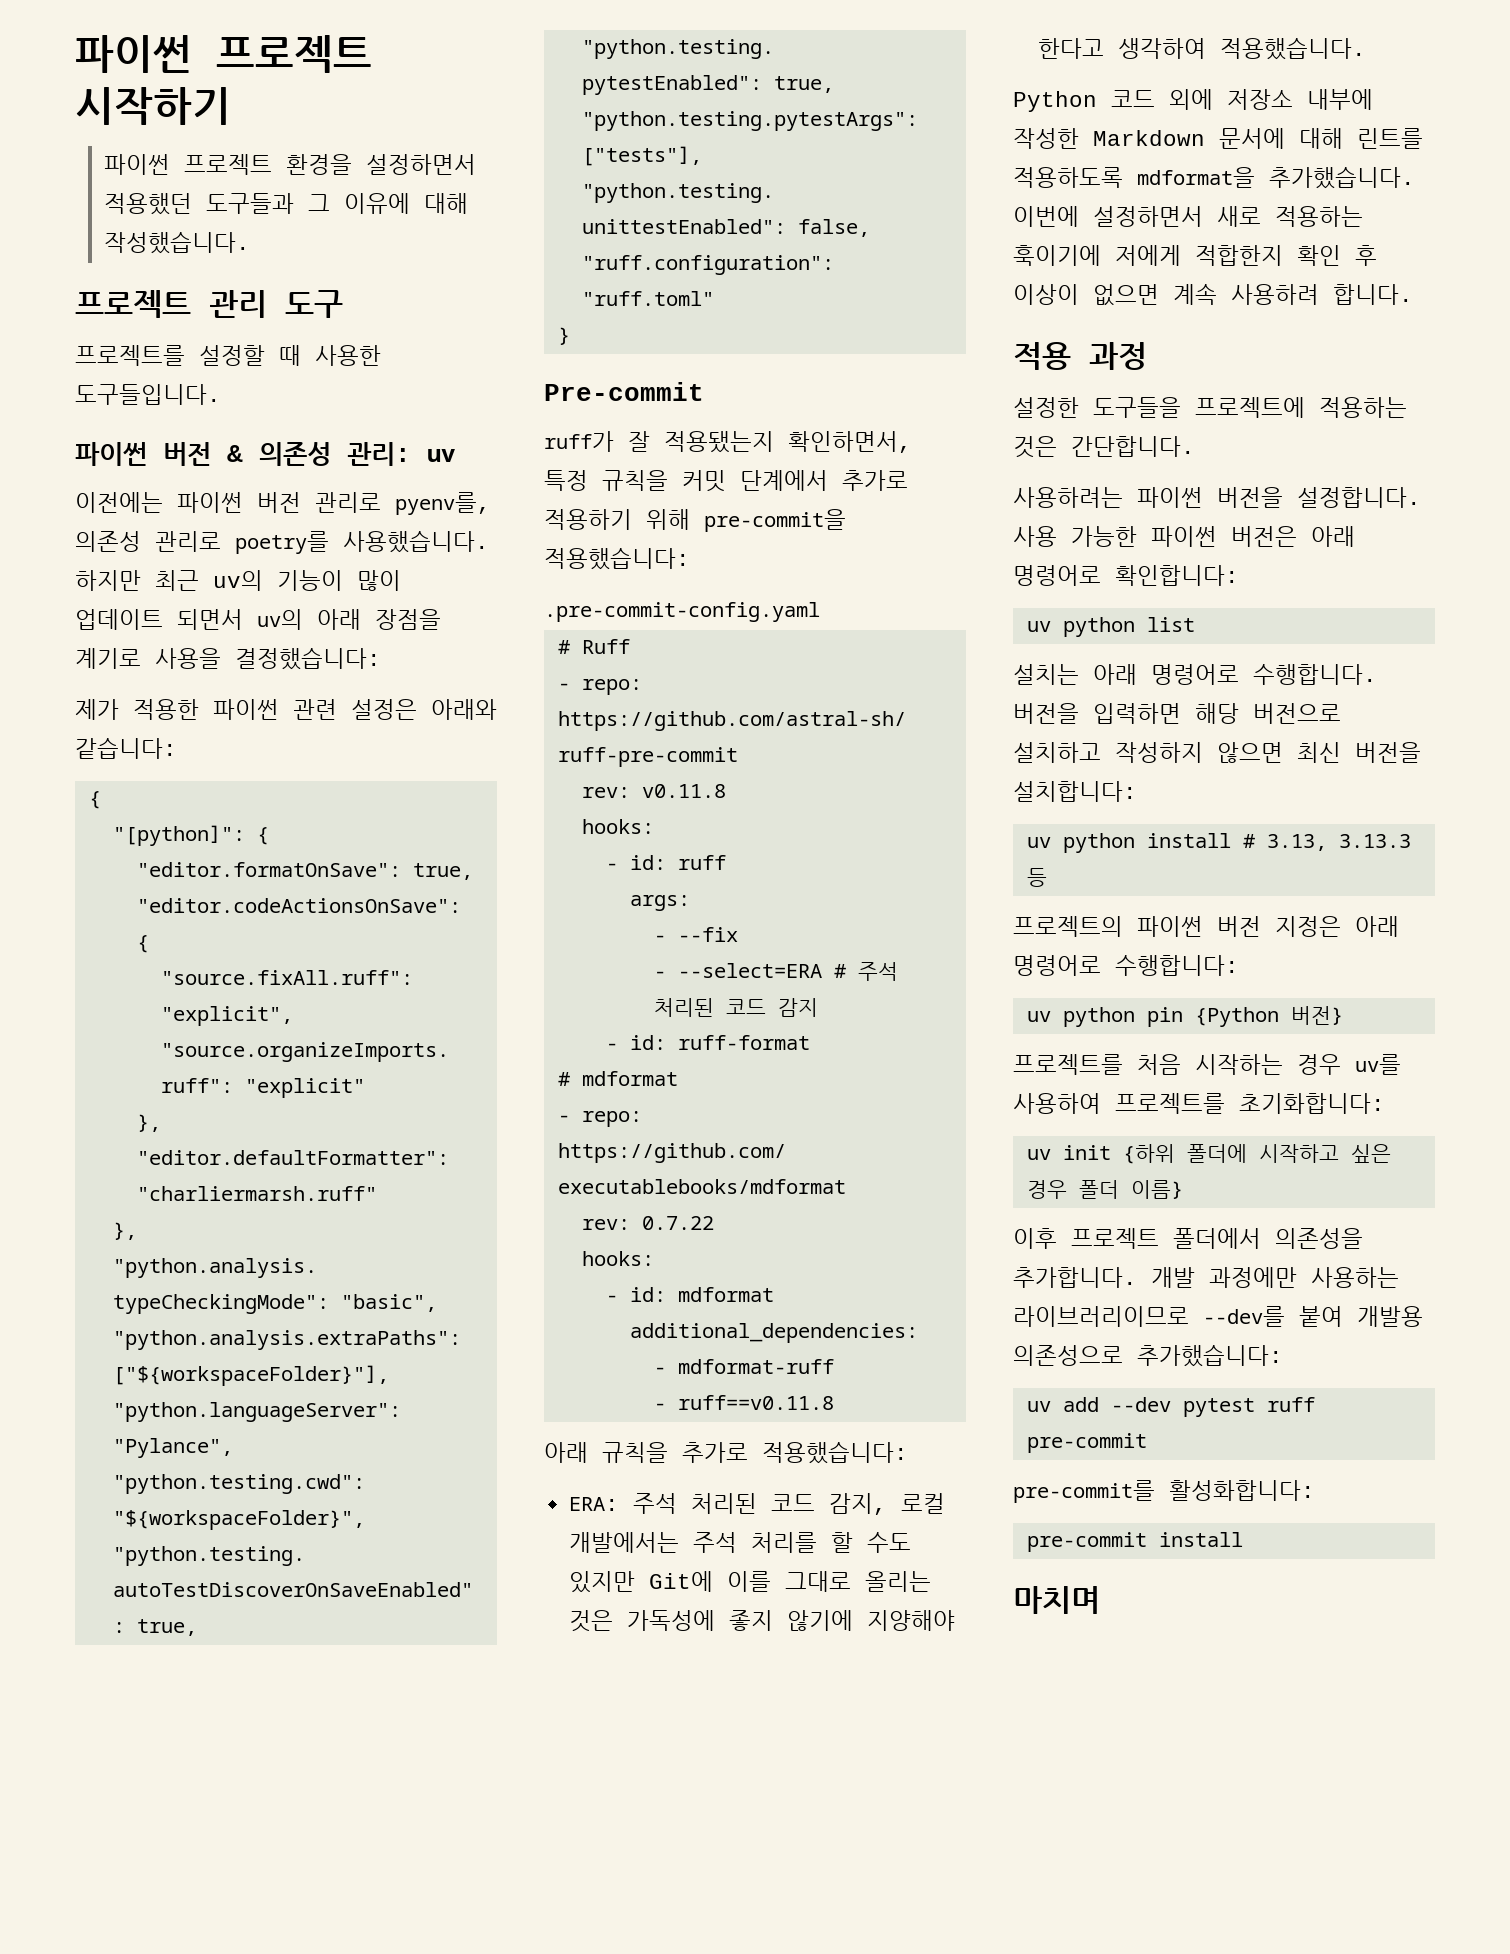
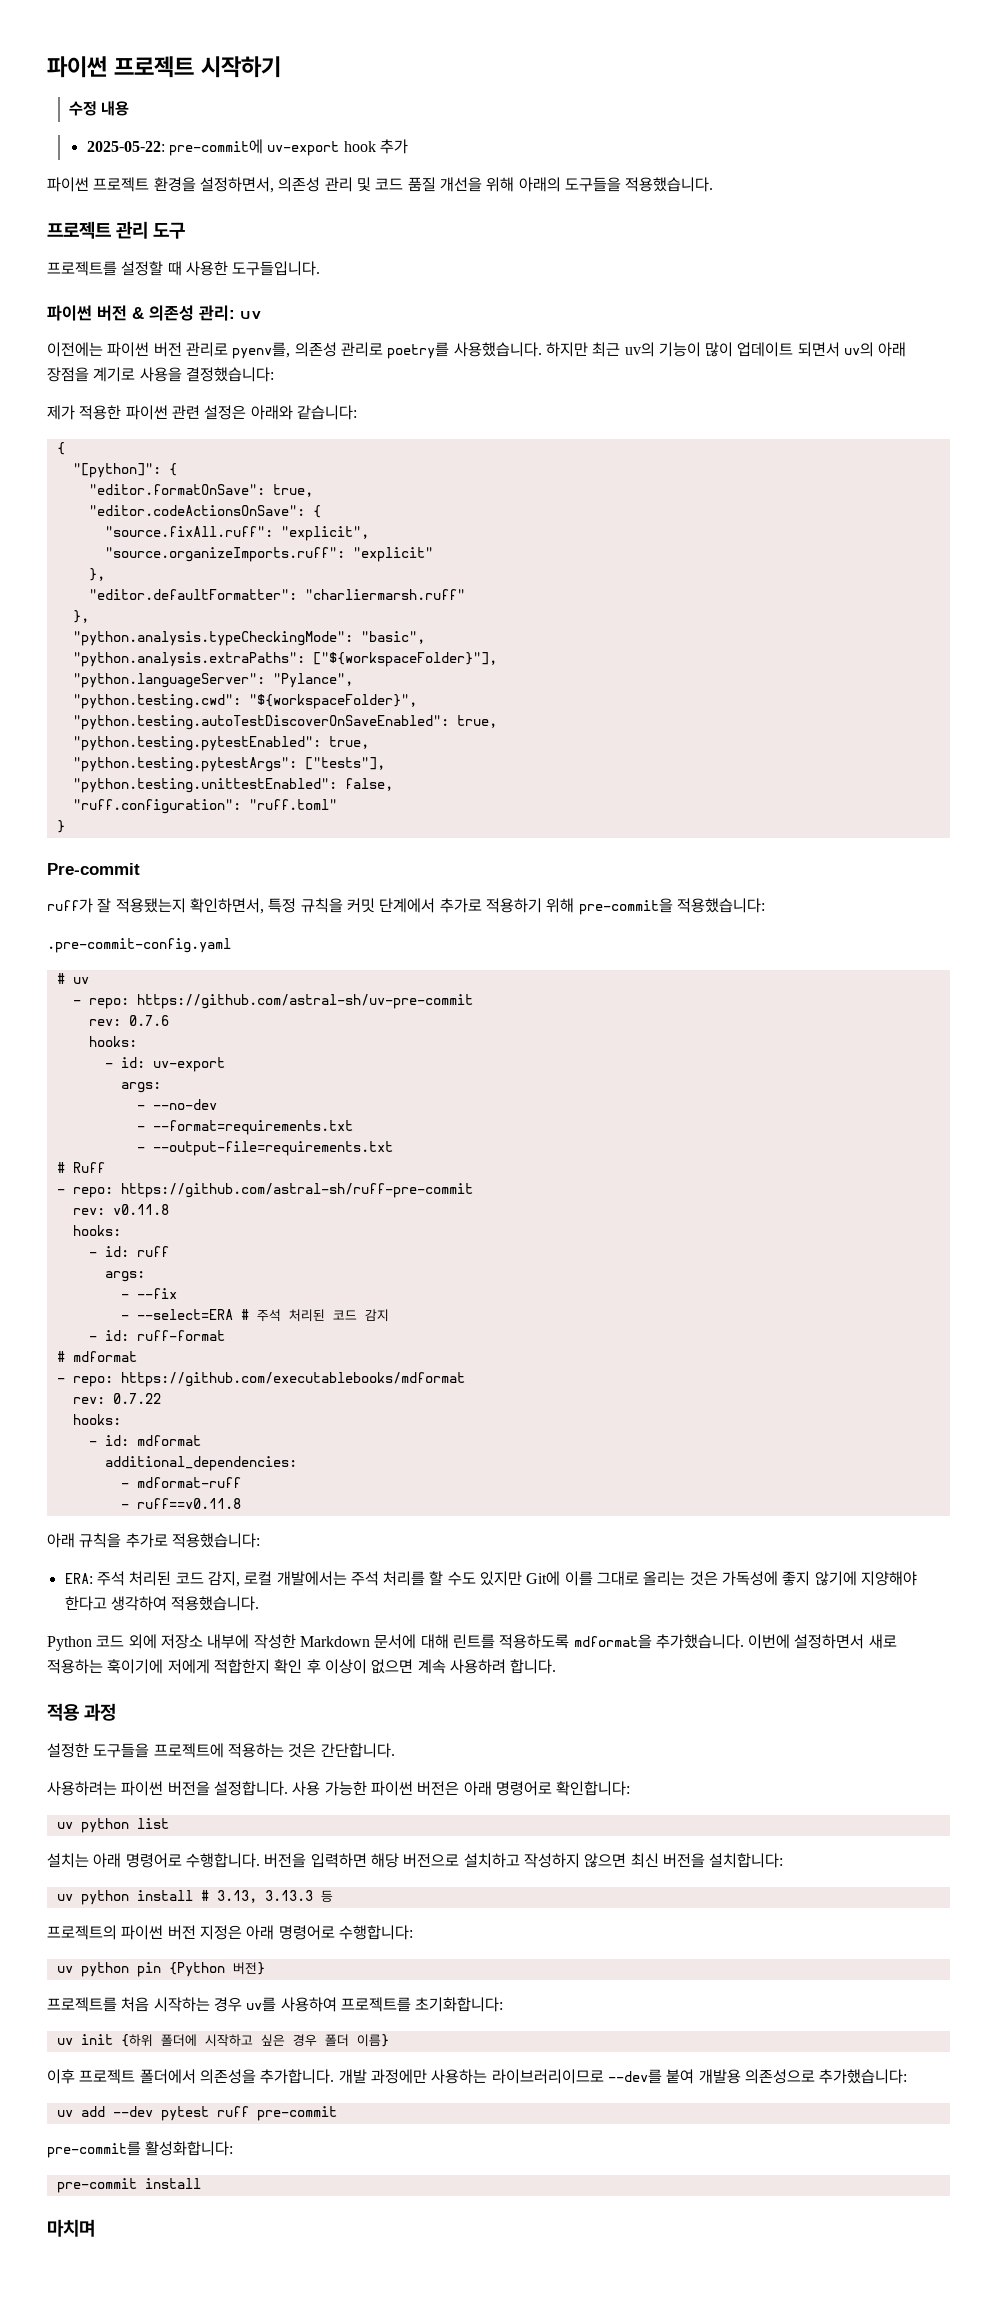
- 파이썬 프로젝트 환경을 설정하면서 적용했던 도구들과 그 이유에 대해 작성했습니다.
+ 수정 내용
+ 2025-05-22: pre-commit에 uv-export hook 추가
+ 파이썬 프로젝트 환경을 설정하면서, 의존성 관리 및 코드 품질 개선을 위해 아래의 도구들을 적용했습니다.
+ # uv
+ - repo: https://github.com/astral-sh/uv-pre-commit
+ rev: 0.7.6
+ hooks:
+ - id: uv-export
+ args:
+ - --no-dev
+ - --format=requirements.txt
+ - --output-file=requirements.txt

